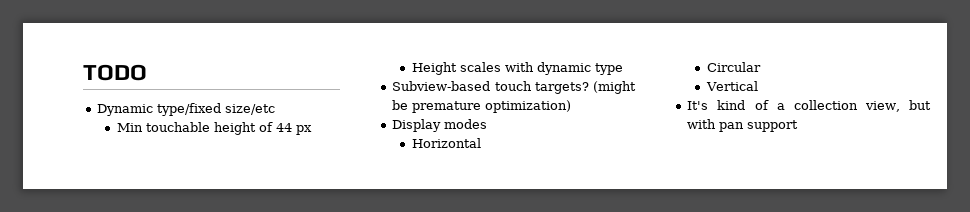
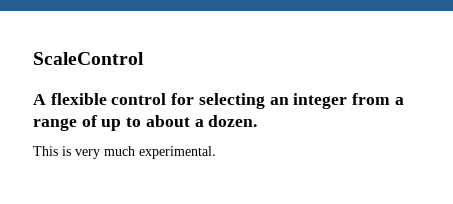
- TODO
- Dynamic type/fixed size/etc
- Min touchable height of 44 px
- Height scales with dynamic type
- Subview-based touch targets? (might be premature optimization)
- Display modes
- Horizontal
- Circular
- Vertical
- It's kind of a collection view, but with pan support
+ ScaleControl
+ A flexible control for selecting an integer from a range of up to about a dozen.
+ This is very much experimental.

